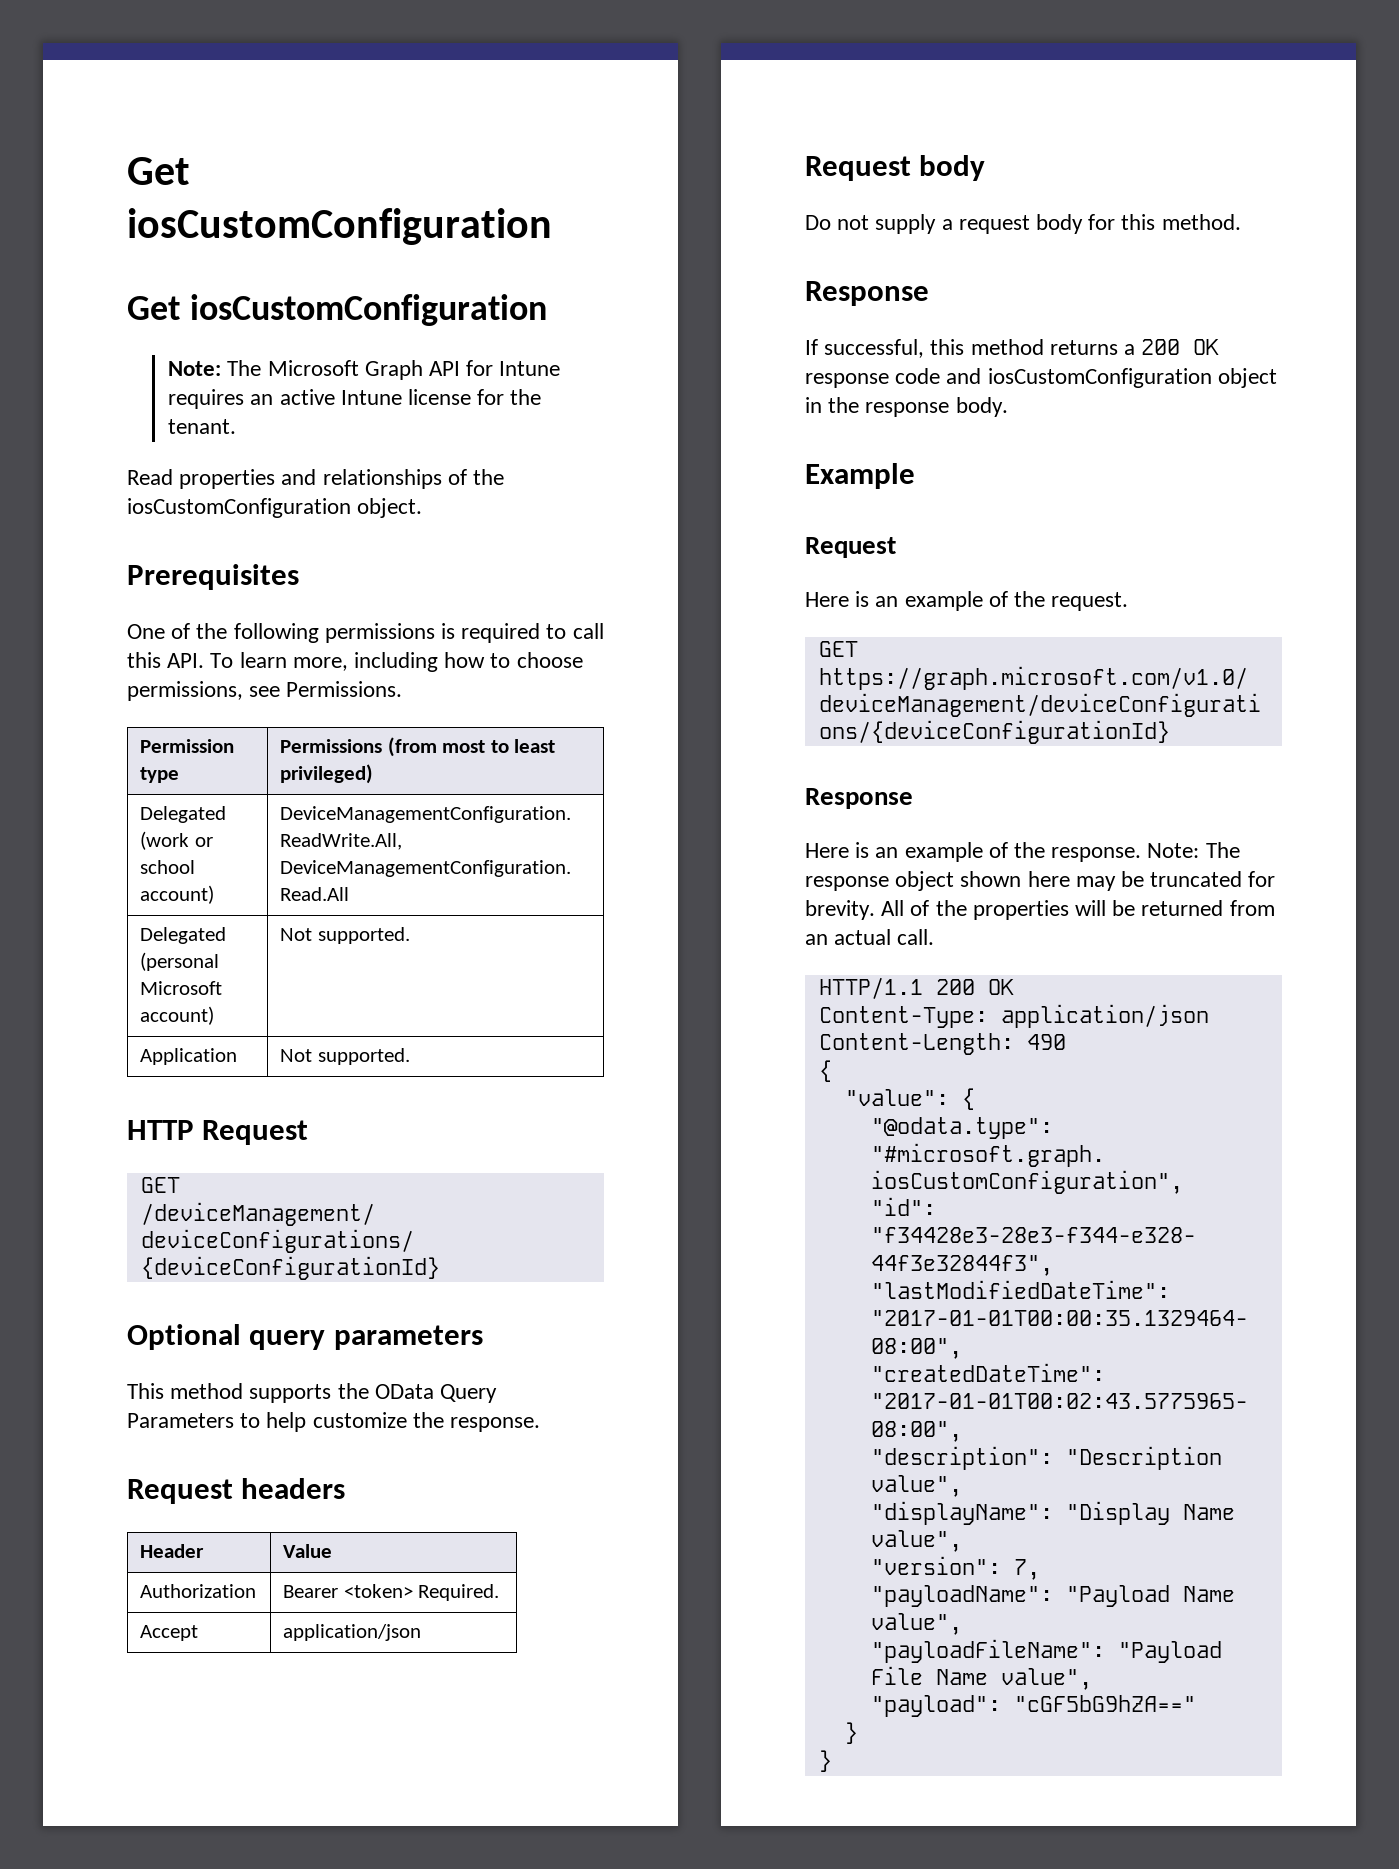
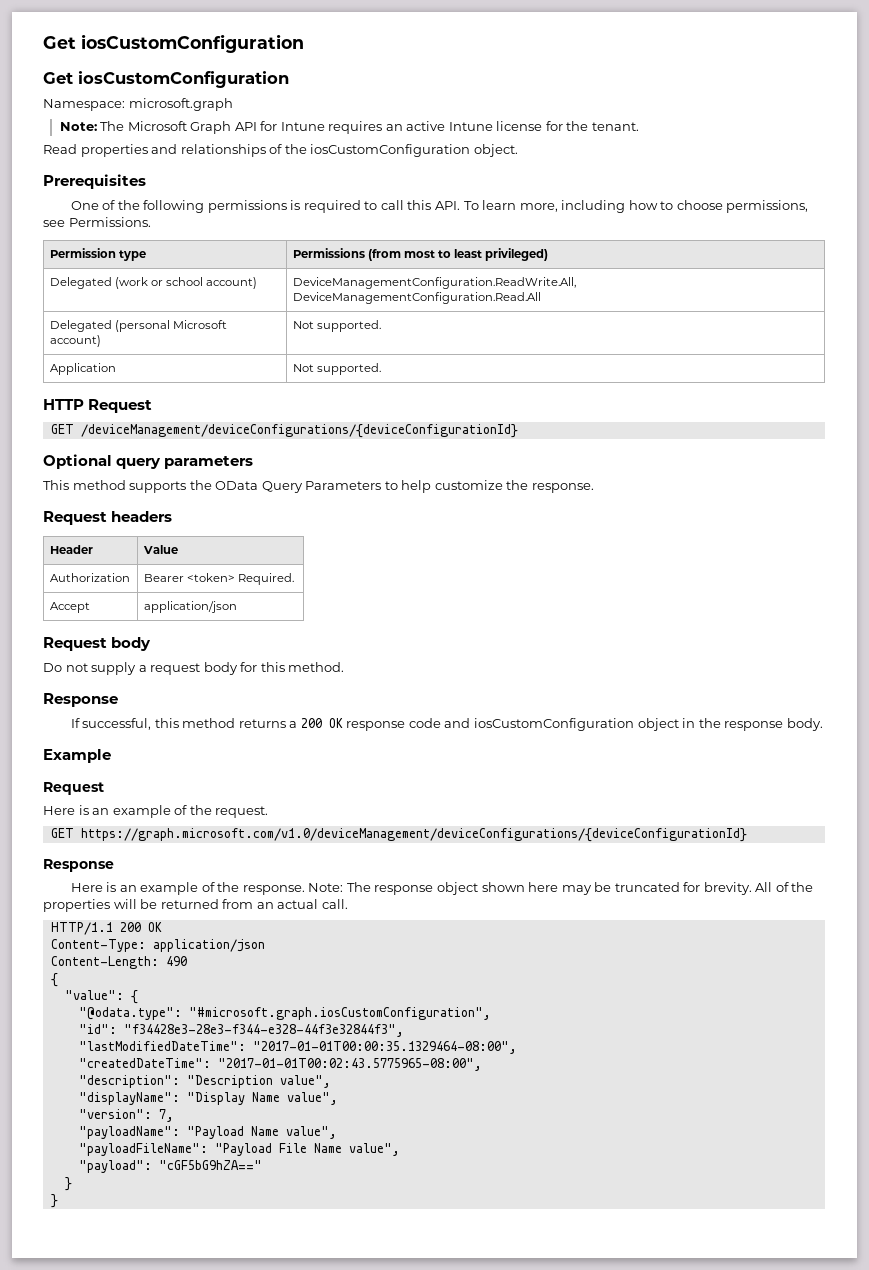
+ Namespace: microsoft.graph

